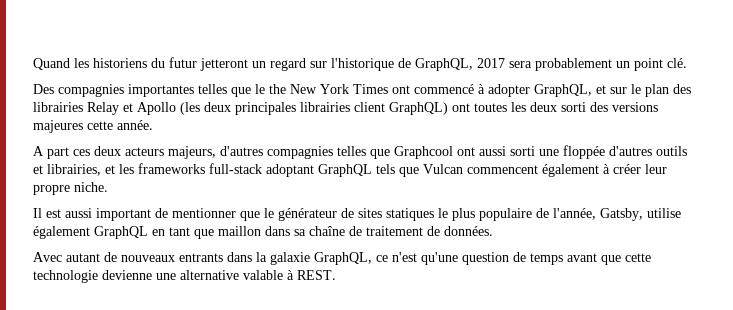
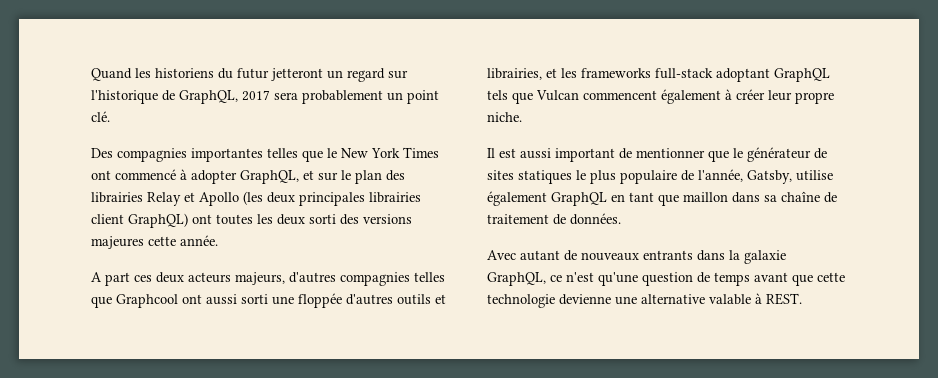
- Des compagnies importantes telles que le the New York Times ont commencé à adopter GraphQL, et sur le plan des librairies Relay et Apollo (les deux principales librairies client GraphQL) ont toutes les deux sorti des versions majeures cette année.
+ Des compagnies importantes telles que le New York Times ont commencé à adopter GraphQL, et sur le plan des librairies Relay et Apollo (les deux principales librairies client GraphQL) ont toutes les deux sorti des versions majeures cette année.

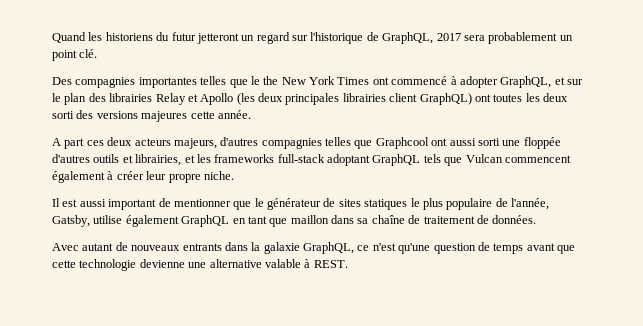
- Des compagnies importantes telles que le New York Times ont commencé à adopter GraphQL, et sur le plan des librairies Relay et Apollo (les deux principales librairies client GraphQL) ont toutes les deux sorti des versions majeures cette année.
+ Des compagnies importantes telles que le the New York Times ont commencé à adopter GraphQL, et sur le plan des librairies Relay et Apollo (les deux principales librairies client GraphQL) ont toutes les deux sorti des versions majeures cette année.

